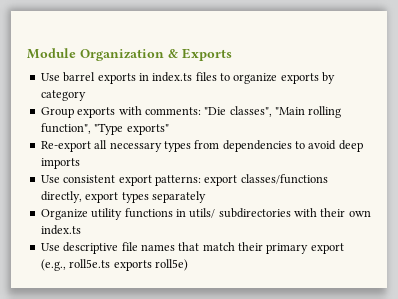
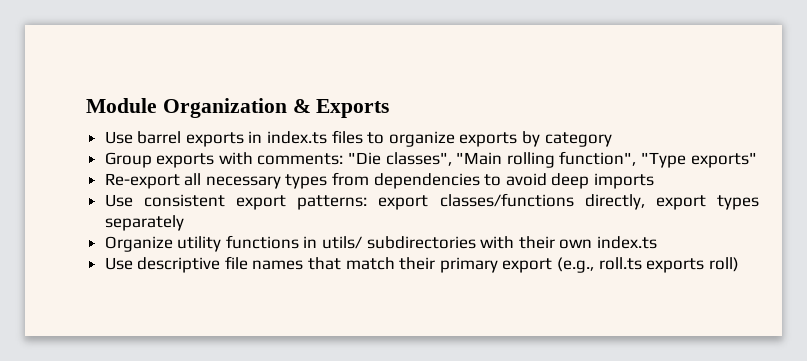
- Use descriptive file names that match their primary export (e.g., roll5e.ts exports roll5e)
+ Use descriptive file names that match their primary export (e.g., roll.ts exports roll)

